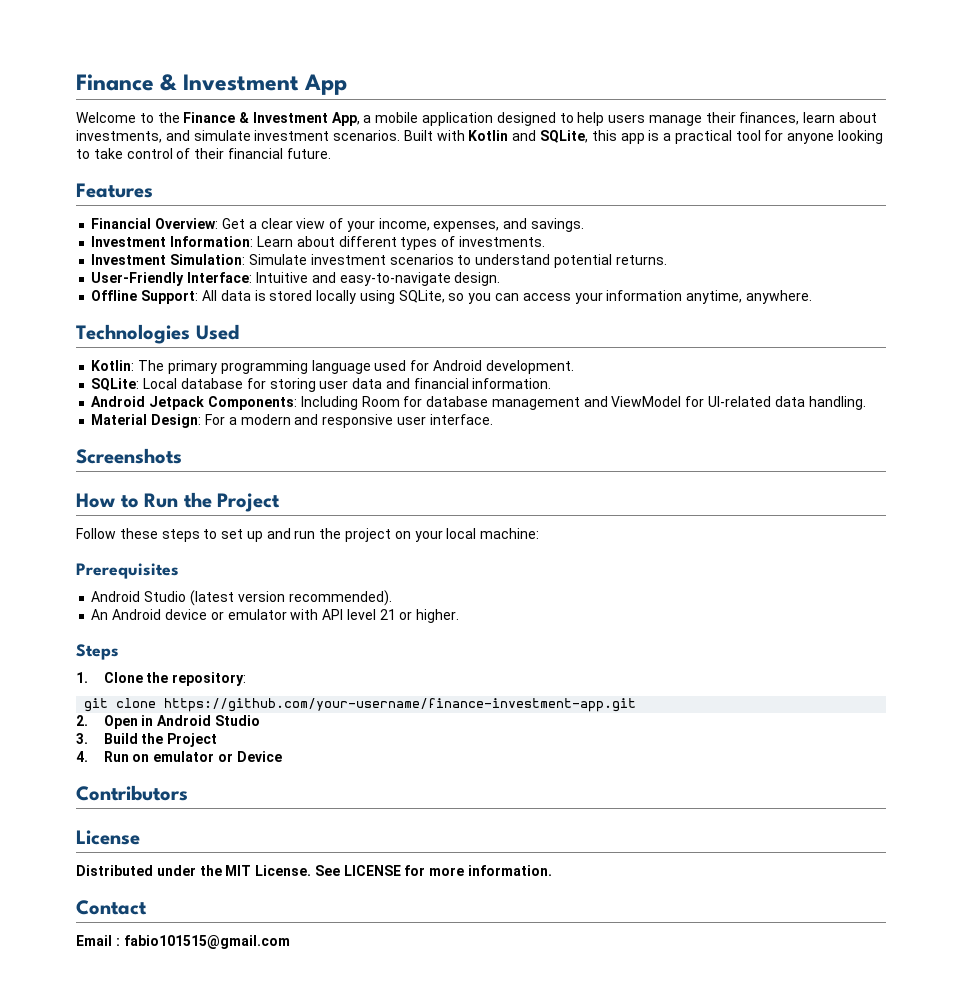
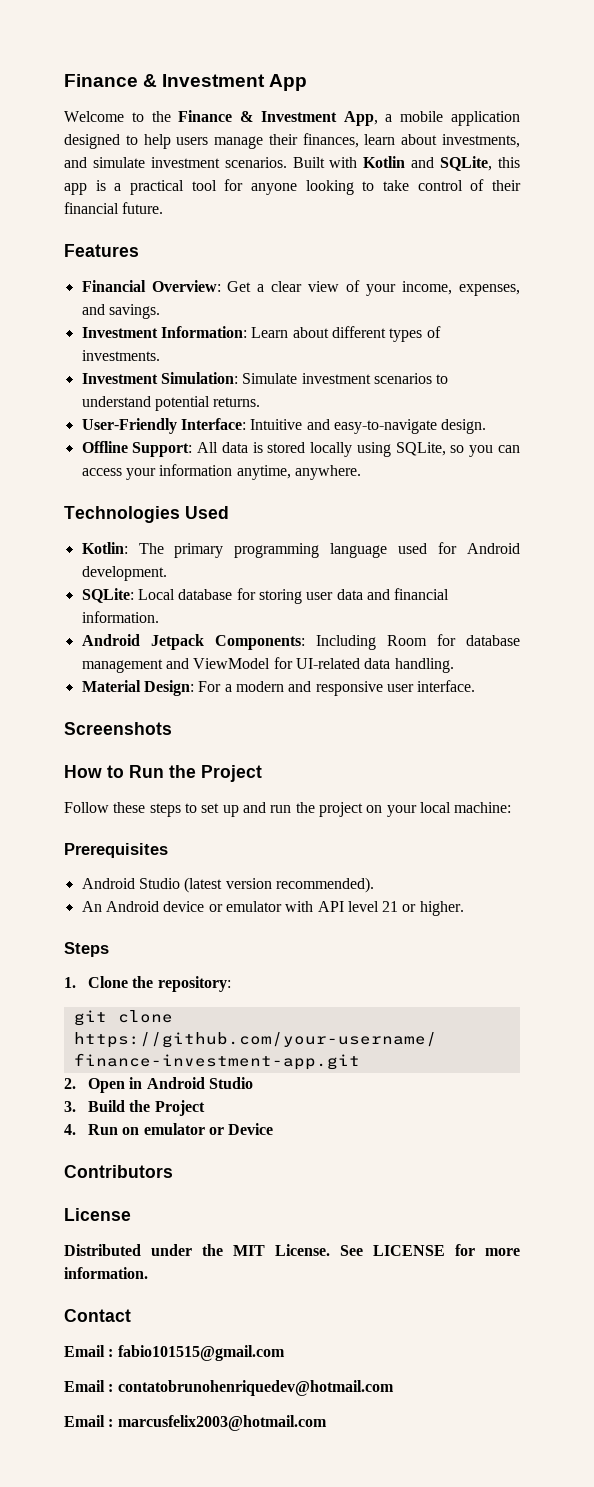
+ Email : contatobrunohenriquedev@hotmail.com
+ Email : marcusfelix2003@hotmail.com

